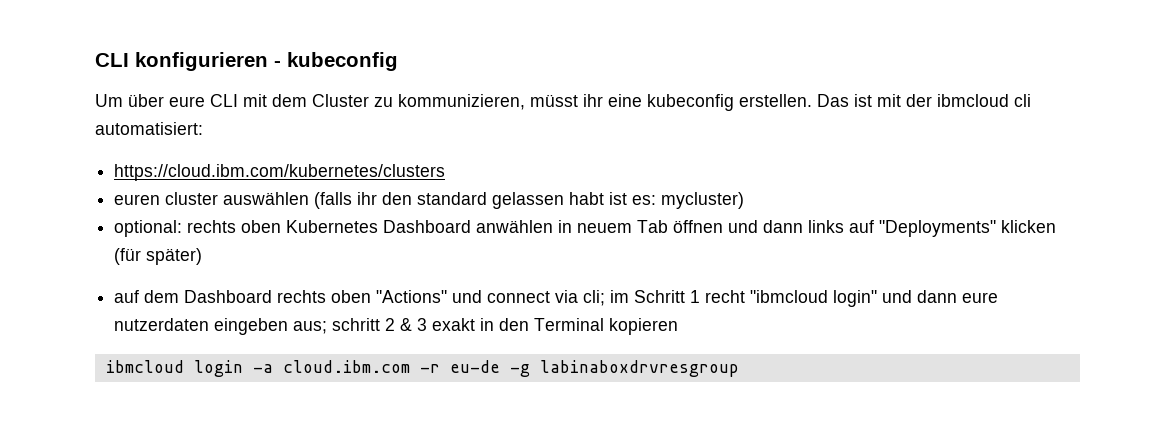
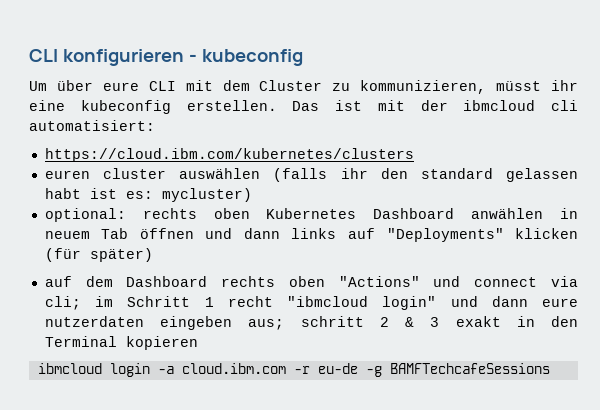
- ibmcloud login -a cloud.ibm.com -r eu-de -g labinaboxdrvresgroup
+ ibmcloud login -a cloud.ibm.com -r eu-de -g BAMFTechcafeSessions

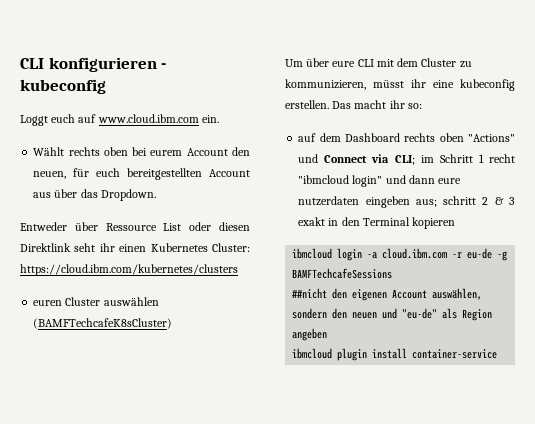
+ Loggt euch auf www.cloud.ibm.com ein.
+ Wählt rechts oben bei eurem Account den neuen, für euch bereitgestellten Account aus über das Dropdown.
+ Entweder über Ressource List oder diesen Direktlink seht ihr einen Kubernetes Cluster: https://cloud.ibm.com/kubernetes/clusters
+ euren Cluster auswählen (BAMFTechcafeK8sCluster)
- Das ist mit der ibmcloud cli automatisiert:
- https://cloud.ibm.com/kubernetes/clusters
- euren cluster auswählen (falls ihr den standard gelassen habt ist es: mycluster)
- optional: rechts oben Kubernetes Dashboard anwählen in neuem Tab öffnen und dann links auf "Deployments" klicken (für später)
+ Das macht ihr so:
- auf dem Dashboard rechts oben "Actions" und connect via cli; im Schritt 1 recht "ibmcloud login" und dann eure nutzerdaten eingeben aus; schritt 2 & 3 exakt in den Terminal kopieren
+ auf dem Dashboard rechts oben "Actions" und Connect via CLI; im Schritt 1 recht "ibmcloud login" und dann eure nutzerdaten eingeben aus; schritt 2 & 3 exakt in den Terminal kopieren
+ ##nicht den eigenen Account auswählen, sondern den neuen und "eu-de" als Region angeben
+ ibmcloud plugin install container-service

